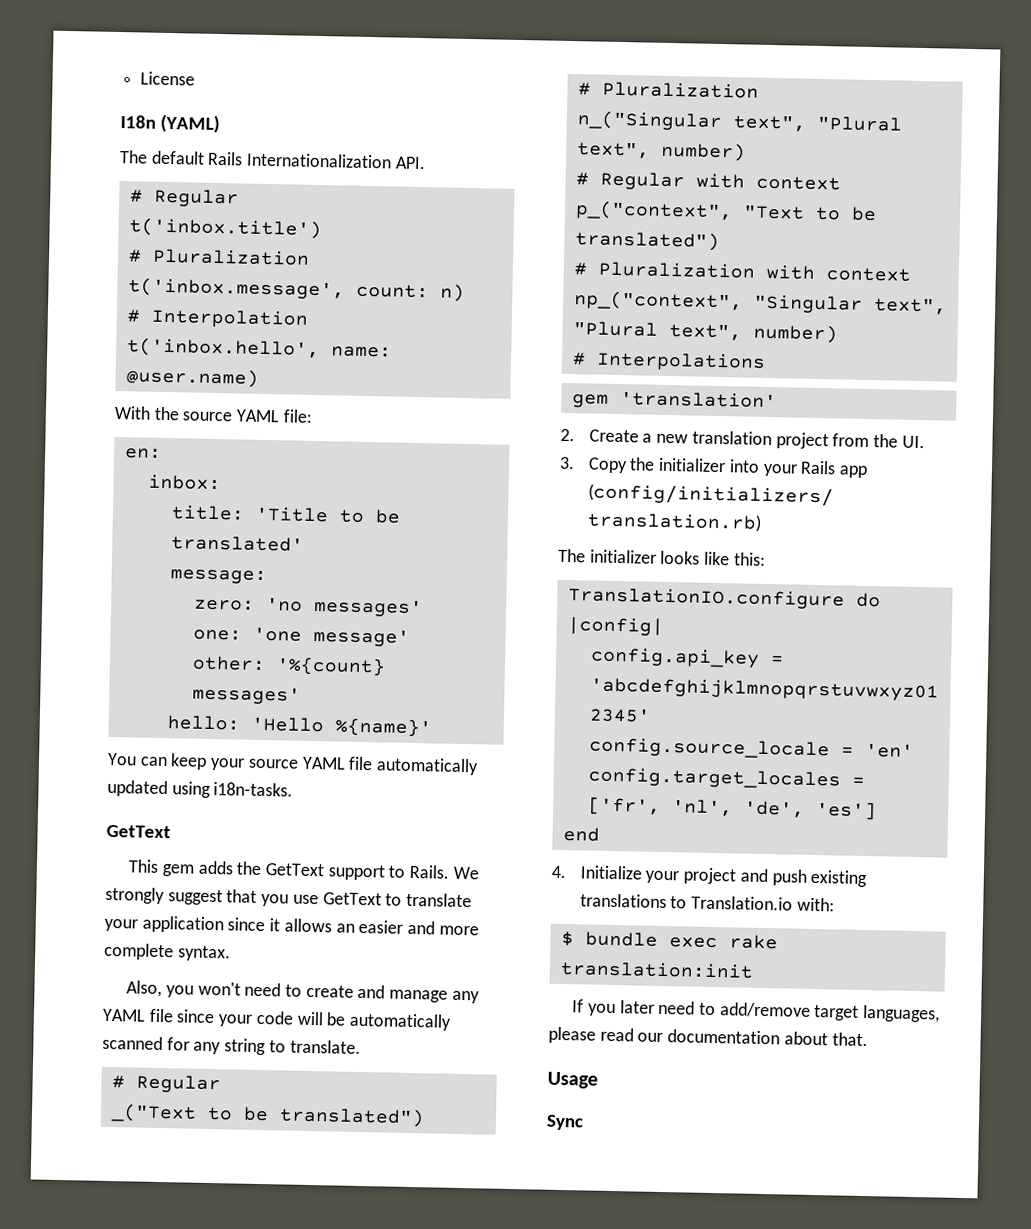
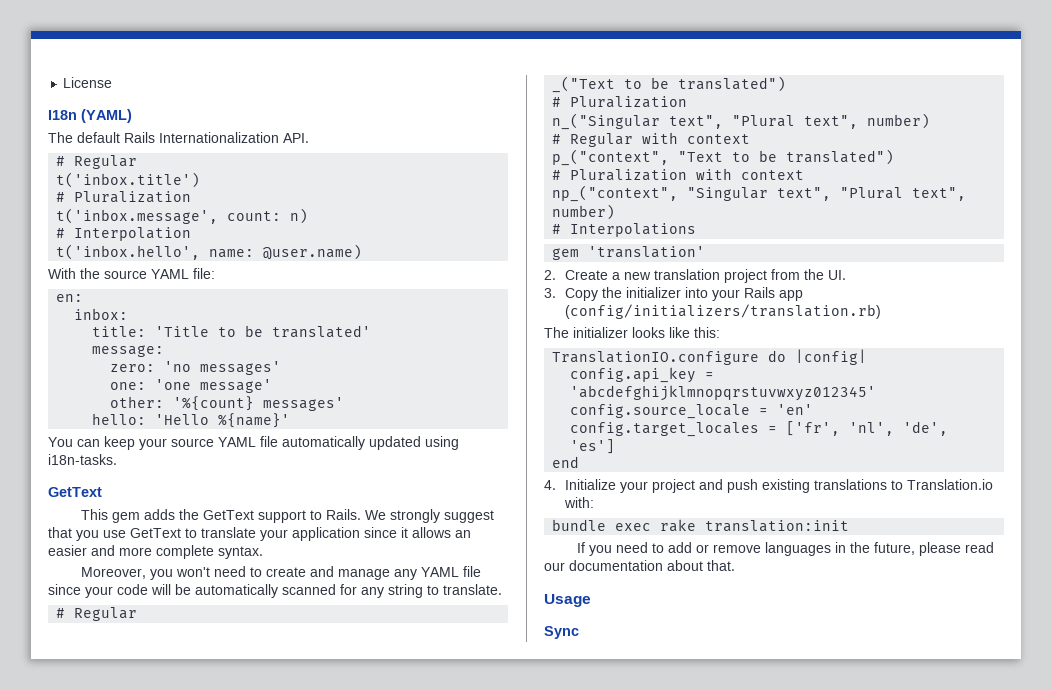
- Also, you won't need to create and manage any YAML file since your code will be automatically scanned for any string to translate.
+ Moreover, you won't need to create and manage any YAML file since your code will be automatically scanned for any string to translate.
- $ bundle exec rake translation:init
+ bundle exec rake translation:init
- If you later need to add/remove target languages, please read our documentation about that.
+ If you need to add or remove languages in the future, please read our documentation about that.

